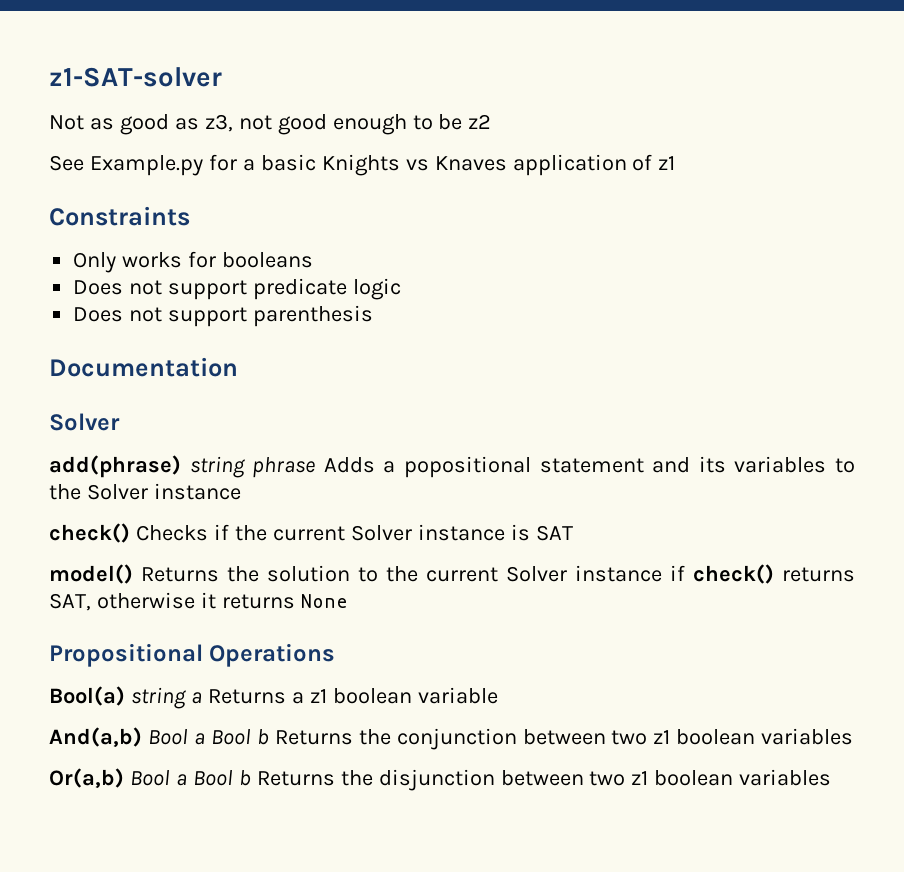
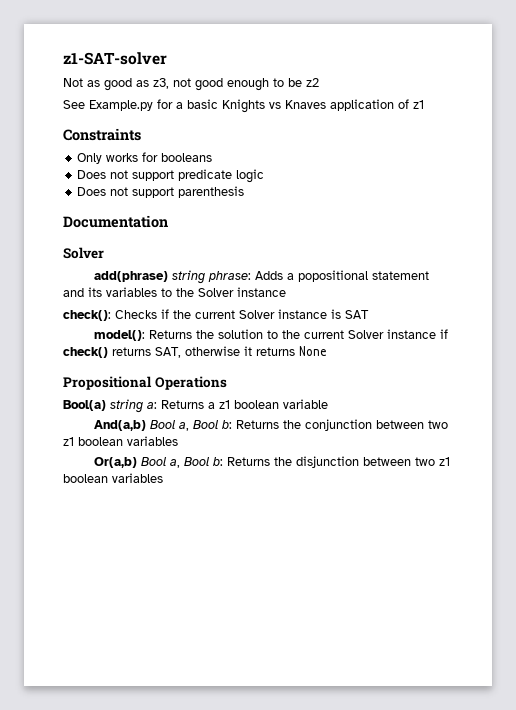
- add(phrase) string phrase Adds a popositional statement and its variables to the Solver instance
+ add(phrase) string phrase: Adds a popositional statement and its variables to the Solver instance
- check() Checks if the current Solver instance is SAT
+ check(): Checks if the current Solver instance is SAT
- model() Returns the solution to the current Solver instance if check() returns SAT, otherwise it returns None
+ model(): Returns the solution to the current Solver instance if check() returns SAT, otherwise it returns None
- Bool(a) string a Returns a z1 boolean variable
+ Bool(a) string a: Returns a z1 boolean variable
- And(a,b) Bool a Bool b Returns the conjunction between two z1 boolean variables
+ And(a,b) Bool a, Bool b: Returns the conjunction between two z1 boolean variables
- Or(a,b) Bool a Bool b Returns the disjunction between two z1 boolean variables
+ Or(a,b) Bool a, Bool b: Returns the disjunction between two z1 boolean variables

